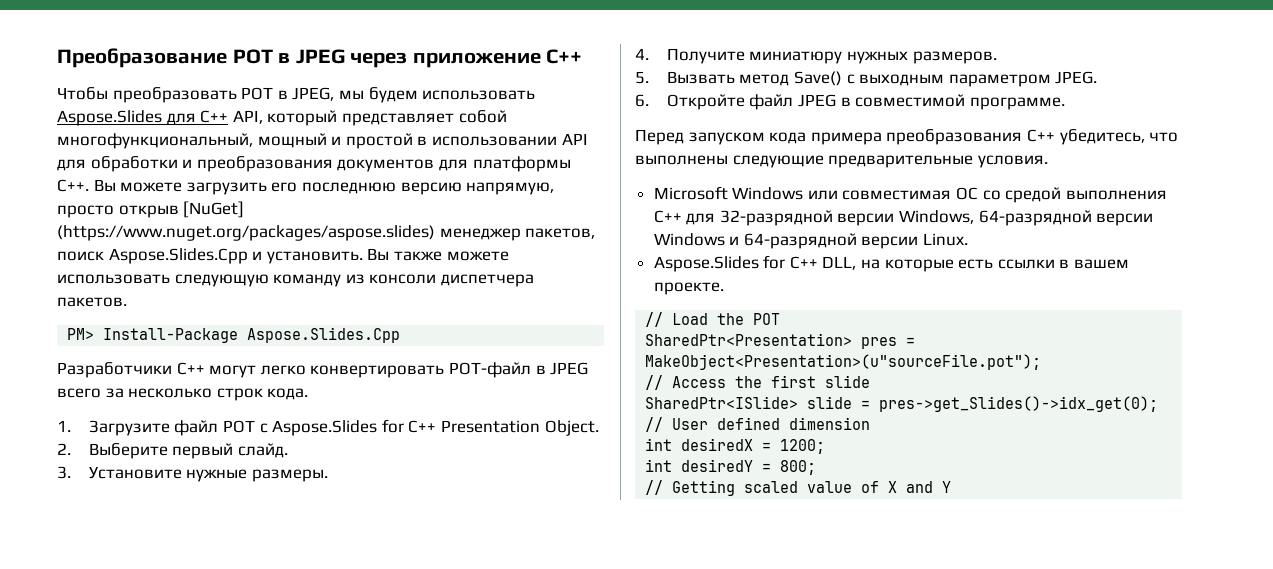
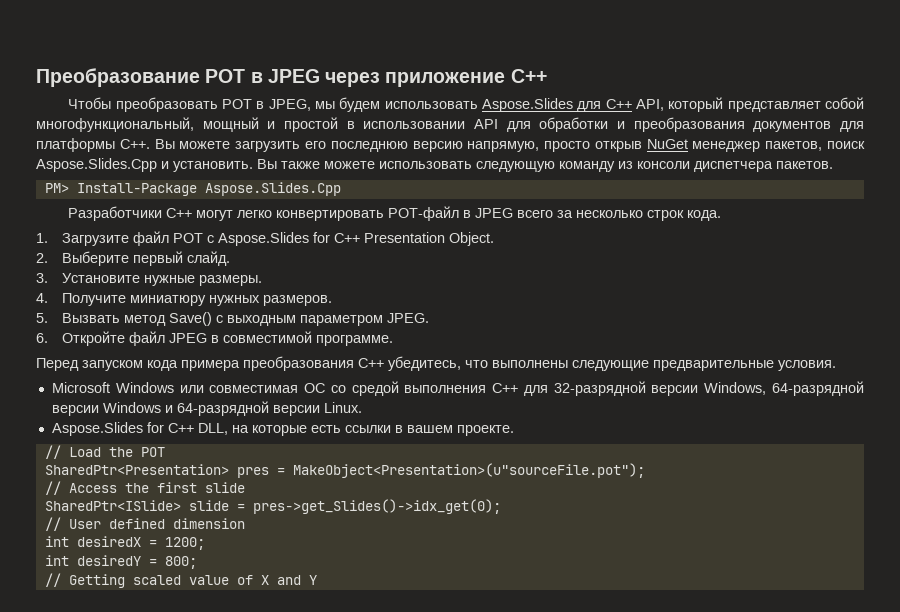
- Чтобы преобразовать POT в JPEG, мы будем использовать Aspose.Slides для C++ API, который представляет собой многофункциональный, мощный и простой в использовании API для обработки и преобразования документов для платформы C++. Вы можете загрузить его последнюю версию напрямую, просто открыв [NuGet] (https://www.nuget.org/packages/aspose.slides) менеджер пакетов, поиск Aspose.Slides.Cpp и установить.
+ Чтобы преобразовать POT в JPEG, мы будем использовать Aspose.Slides для C++ API, который представляет собой многофункциональный, мощный и простой в использовании API для обработки и преобразования документов для платформы C++. Вы можете загрузить его последнюю версию напрямую, просто открыв NuGet менеджер пакетов, поиск Aspose.Slides.Cpp и установить.

